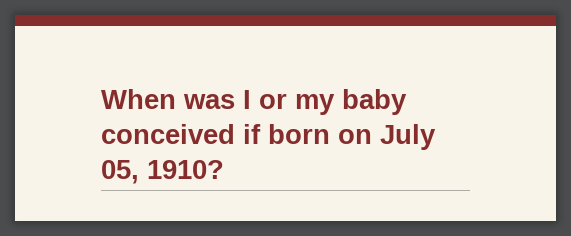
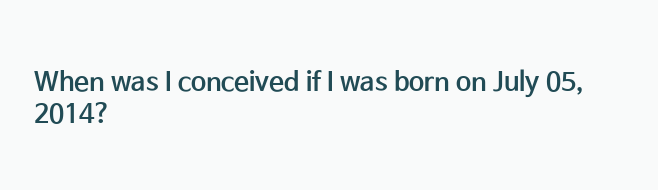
- When was I or my baby conceived if born on July 05, 1910?
+ When was I conceived if I was born on July 05, 2014?

